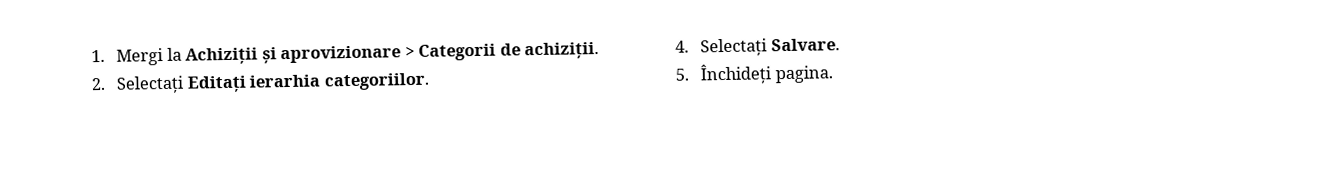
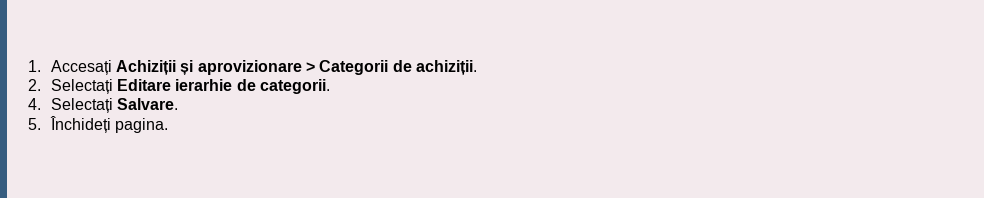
- 1. Mergi la Achiziții și aprovizionare > Categorii de achiziții.
+ 1. Accesați Achiziții și aprovizionare > Categorii de achiziții.
- 2. Selectați Editați ierarhia categoriilor.
+ 2. Selectați Editare ierarhie de categorii.

